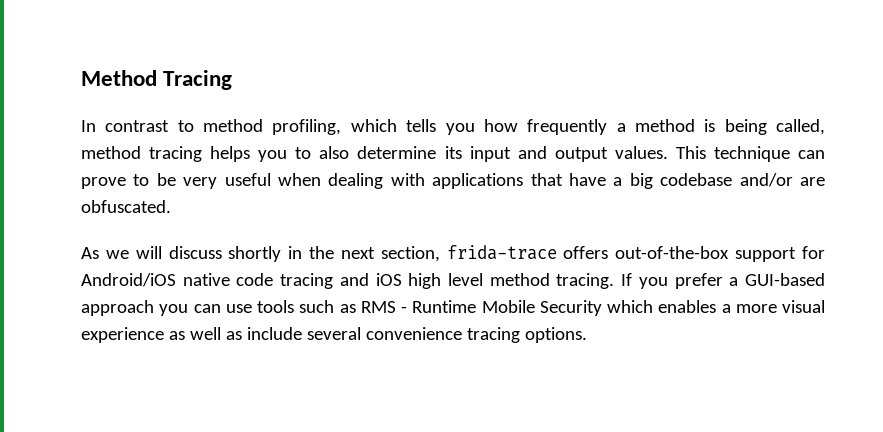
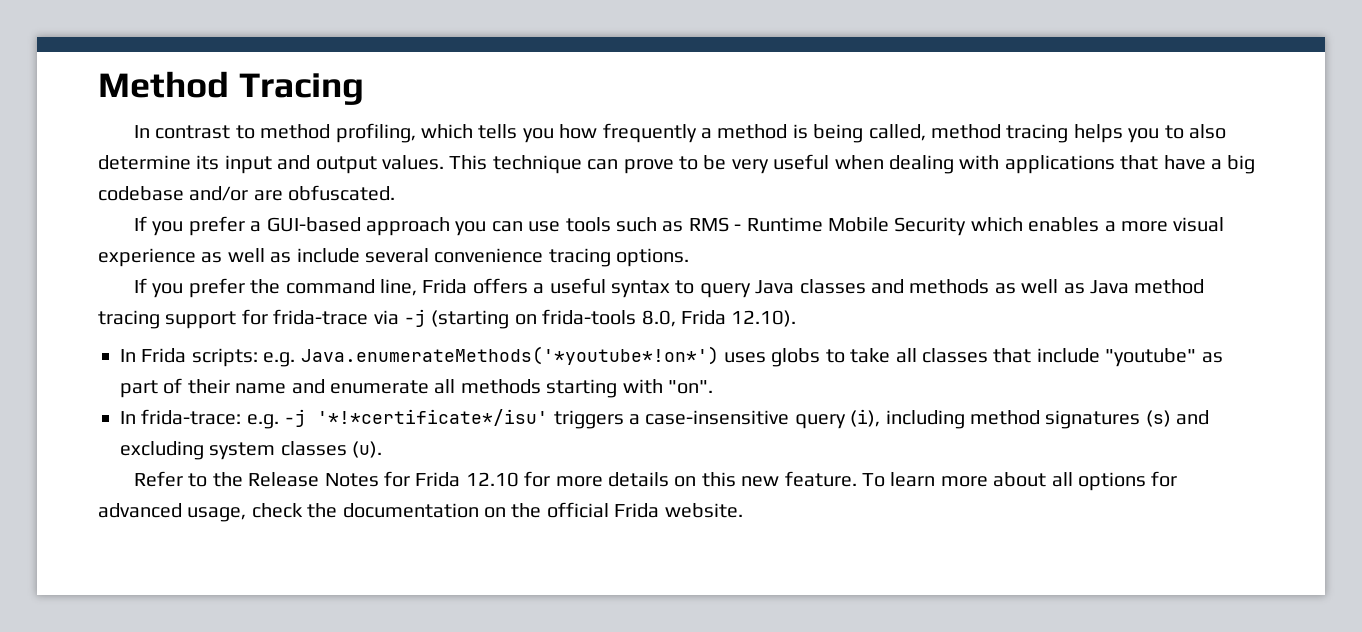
- As we will discuss shortly in the next section, frida-trace offers out-of-the-box support for Android/iOS native code tracing and iOS high level method tracing.
+ If you prefer the command line, Frida offers a useful syntax to query Java classes and methods as well as Java method tracing support for frida-trace via -j (starting on frida-tools 8.0, Frida 12.10).
+ In Frida scripts: e.g. Java.enumerateMethods('*youtube*!on*') uses globs to take all classes that include "youtube" as part of their name and enumerate all methods starting with "on".
+ In frida-trace: e.g. -j '*!*certificate*/isu' triggers a case-insensitive query (i), including method signatures (s) and excluding system classes (u).
+ Refer to the Release Notes for Frida 12.10 for more details on this new feature. To learn more about all options for advanced usage, check the documentation on the official Frida website.

